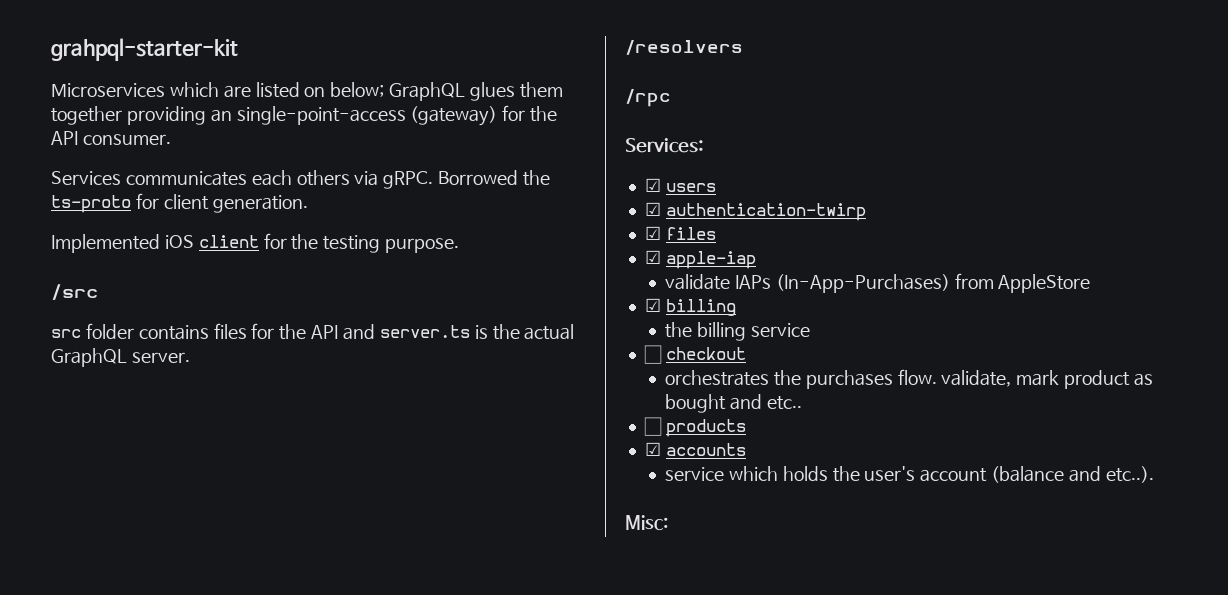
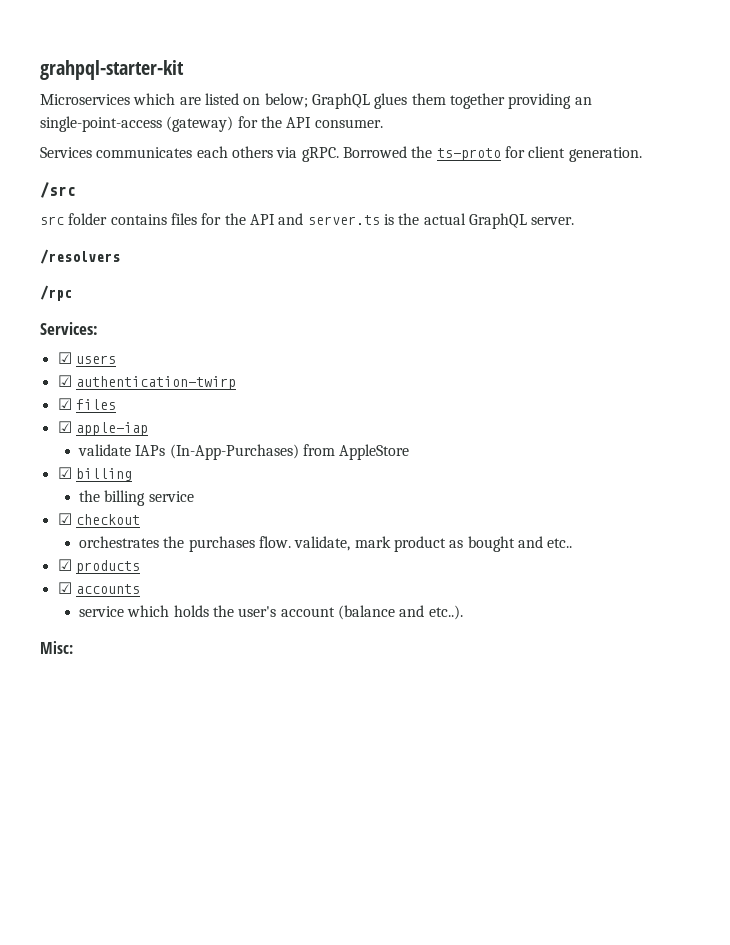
- Implemented iOS client for the testing purpose.
- ☐ checkout
+ ☑ checkout
- ☐ products
+ ☑ products

